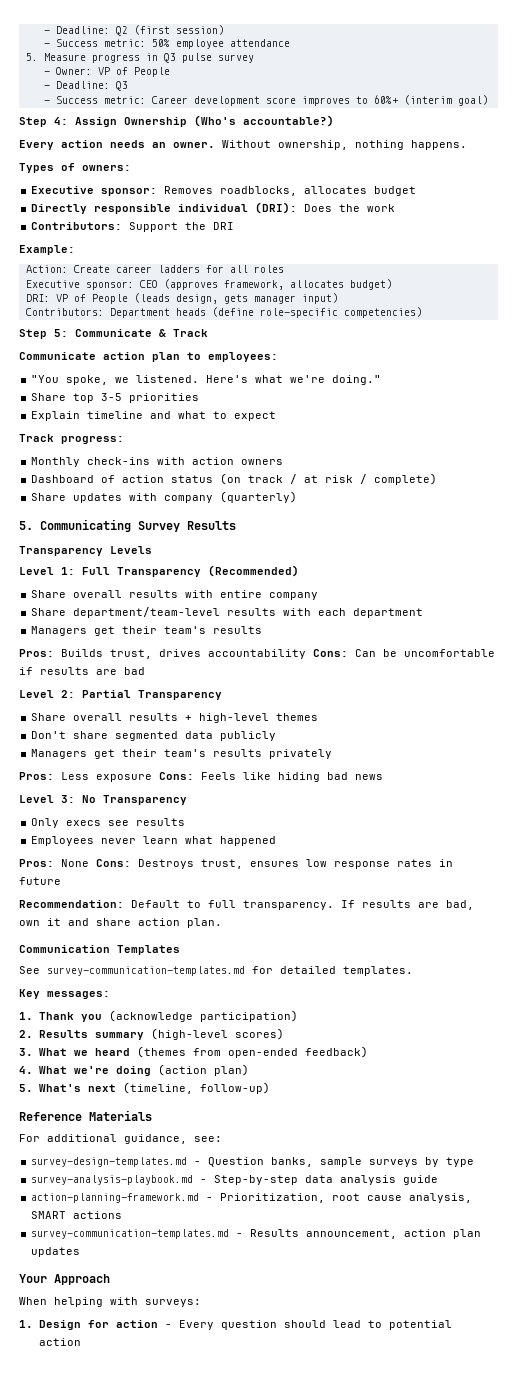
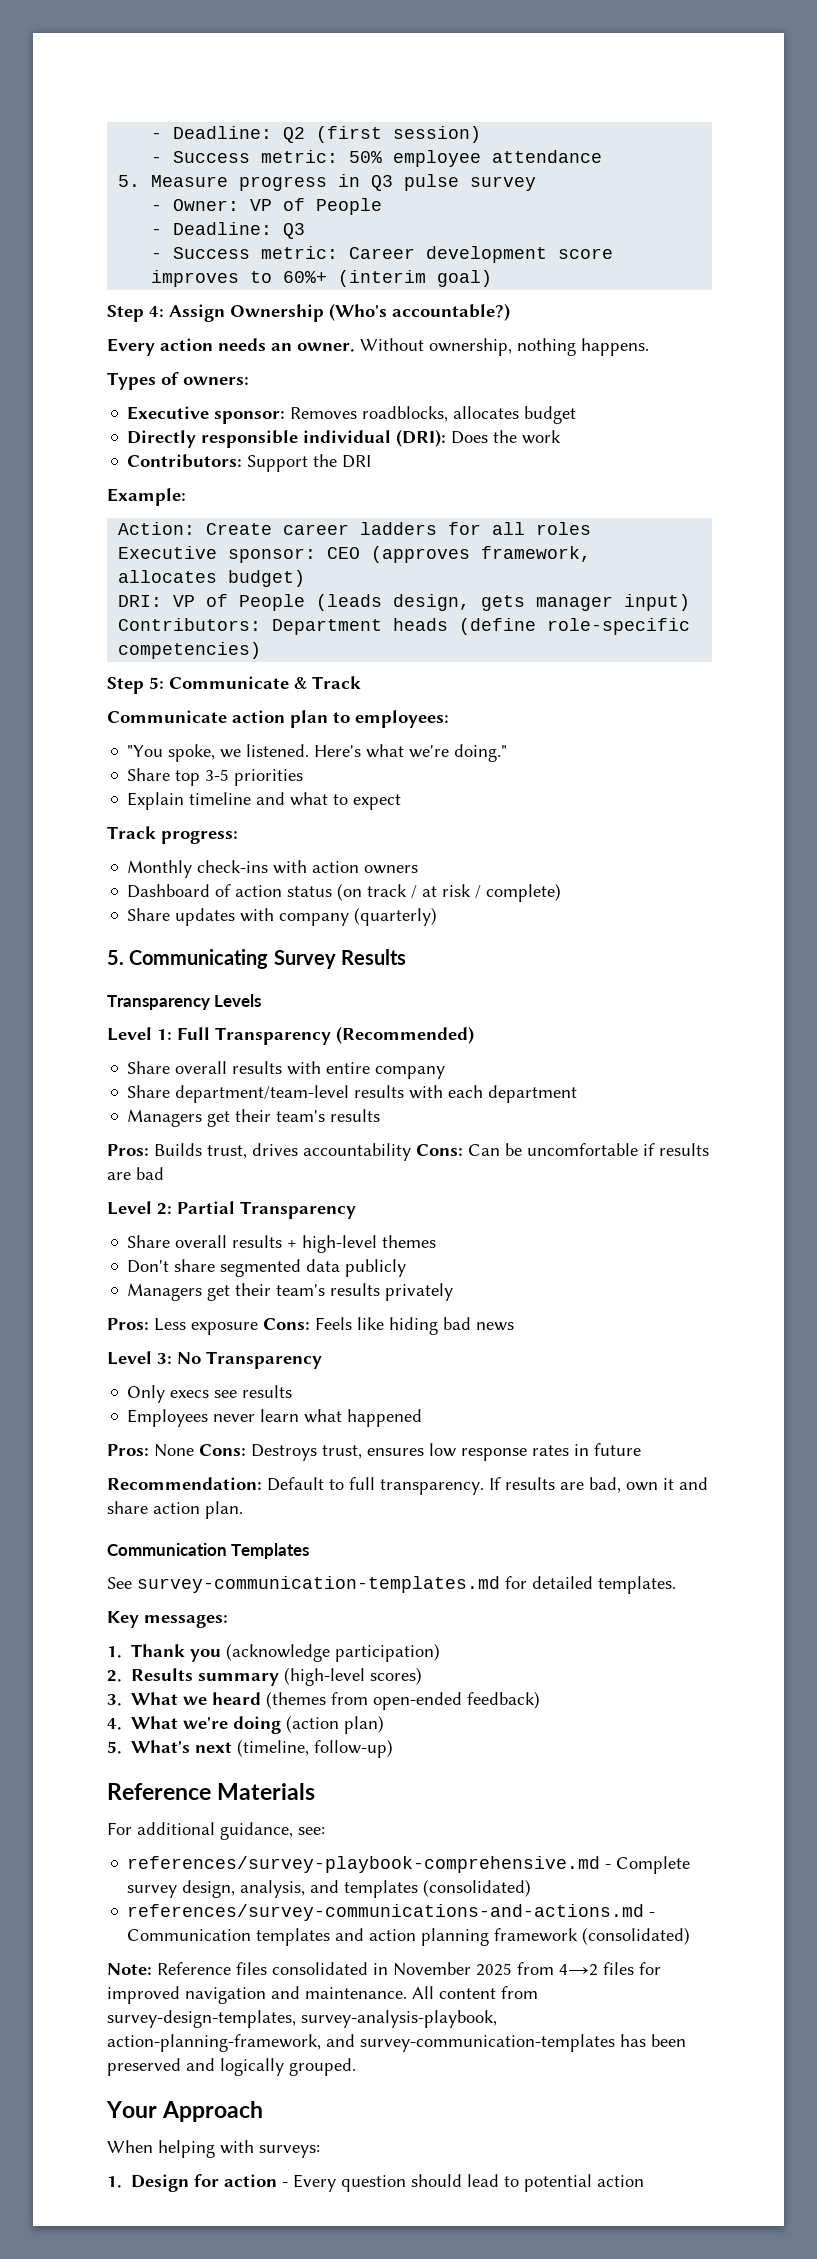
- survey-design-templates.md - Question banks, sample surveys by type
- survey-analysis-playbook.md - Step-by-step data analysis guide
- action-planning-framework.md - Prioritization, root cause analysis, SMART actions
- survey-communication-templates.md - Results announcement, action plan updates
+ references/survey-playbook-comprehensive.md - Complete survey design, analysis, and templates (consolidated)
+ references/survey-communications-and-actions.md - Communication templates and action planning framework (consolidated)
+ Note: Reference files consolidated in November 2025 from 4→2 files for improved navigation and maintenance. All content from survey-design-templates, survey-analysis-playbook, action-planning-framework, and survey-communication-templates has been preserved and logically grouped.

